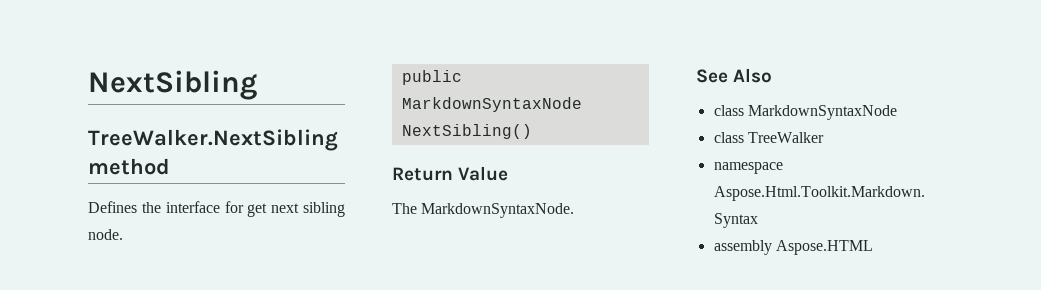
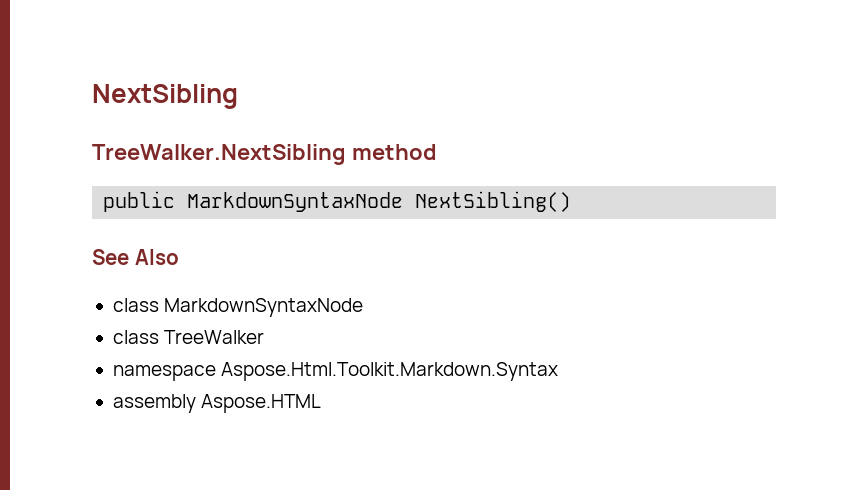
- Defines the interface for get next sibling node.
- Return Value
- The MarkdownSyntaxNode.

